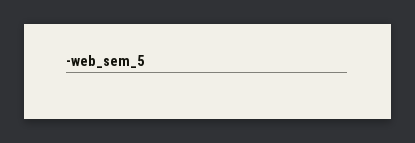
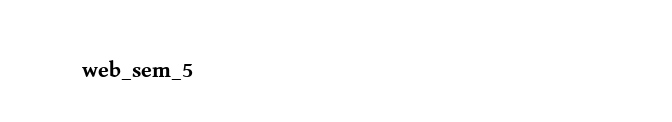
- -web_sem_5
+ web_sem_5

